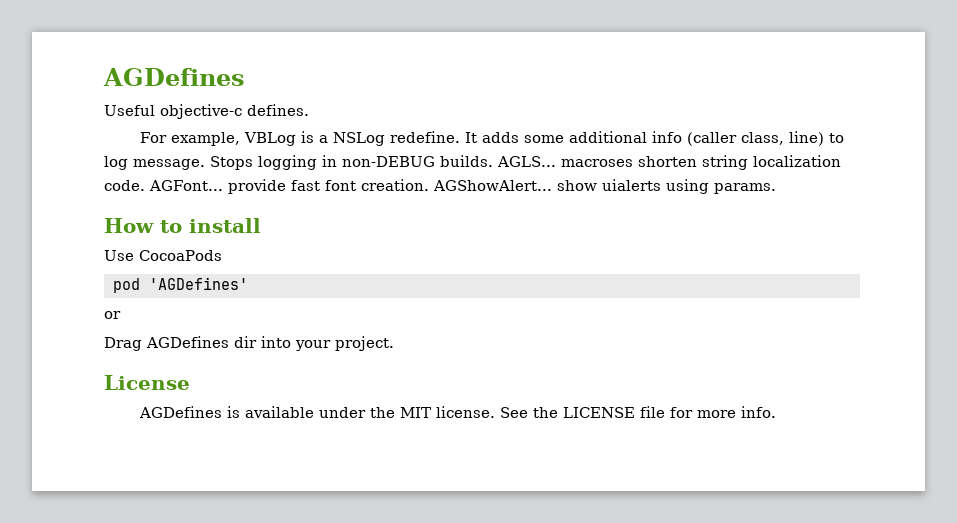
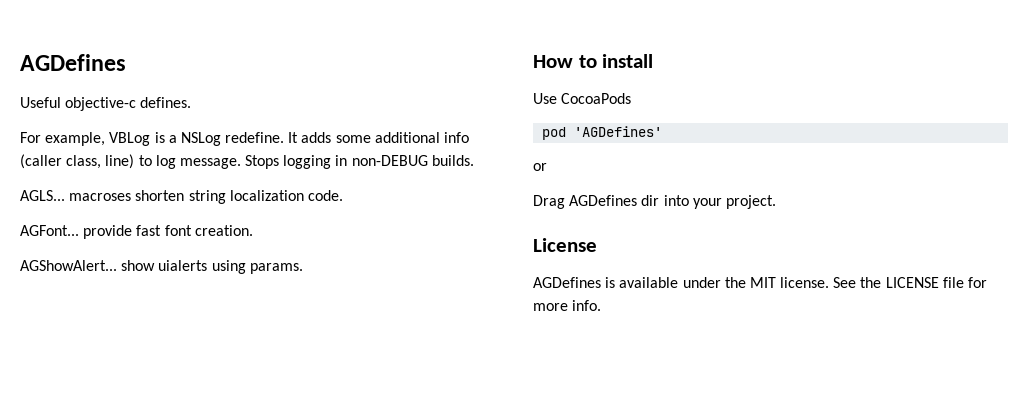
- Stops logging in non-DEBUG builds. AGLS... macroses shorten string localization code. AGFont... provide fast font creation. AGShowAlert... show uialerts using params.
+ Stops logging in non-DEBUG builds.
+ AGLS... macroses shorten string localization code.
+ AGFont... provide fast font creation.
+ AGShowAlert... show uialerts using params.

